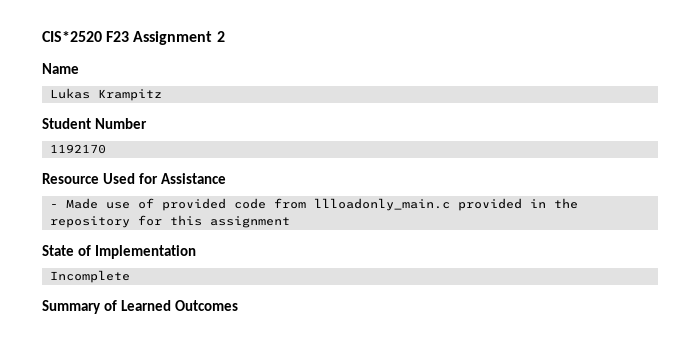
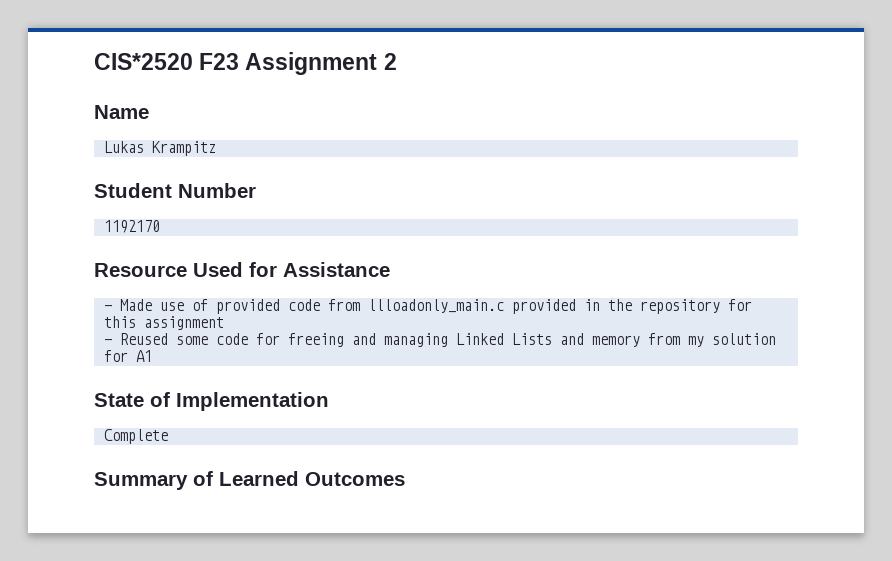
+ - Reused some code for freeing and managing Linked Lists and memory from my solution for A1
- Incomplete
+ Complete

